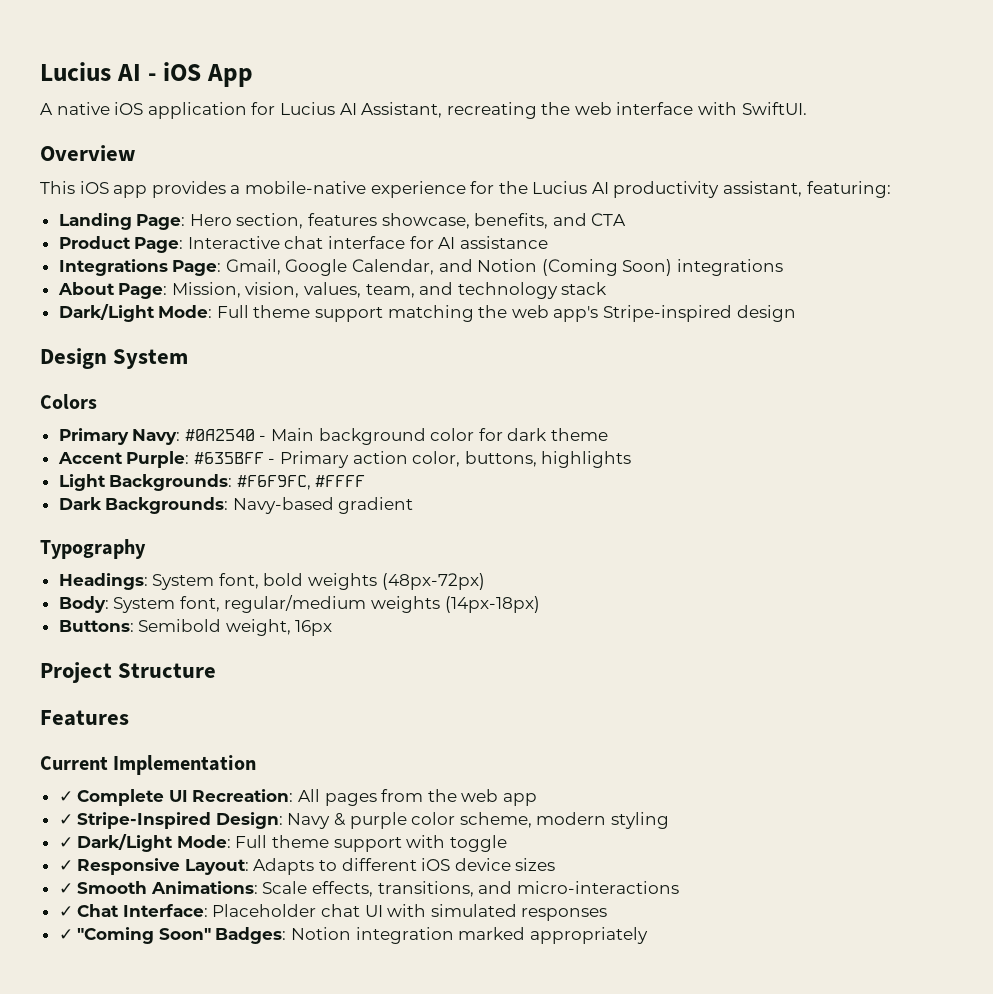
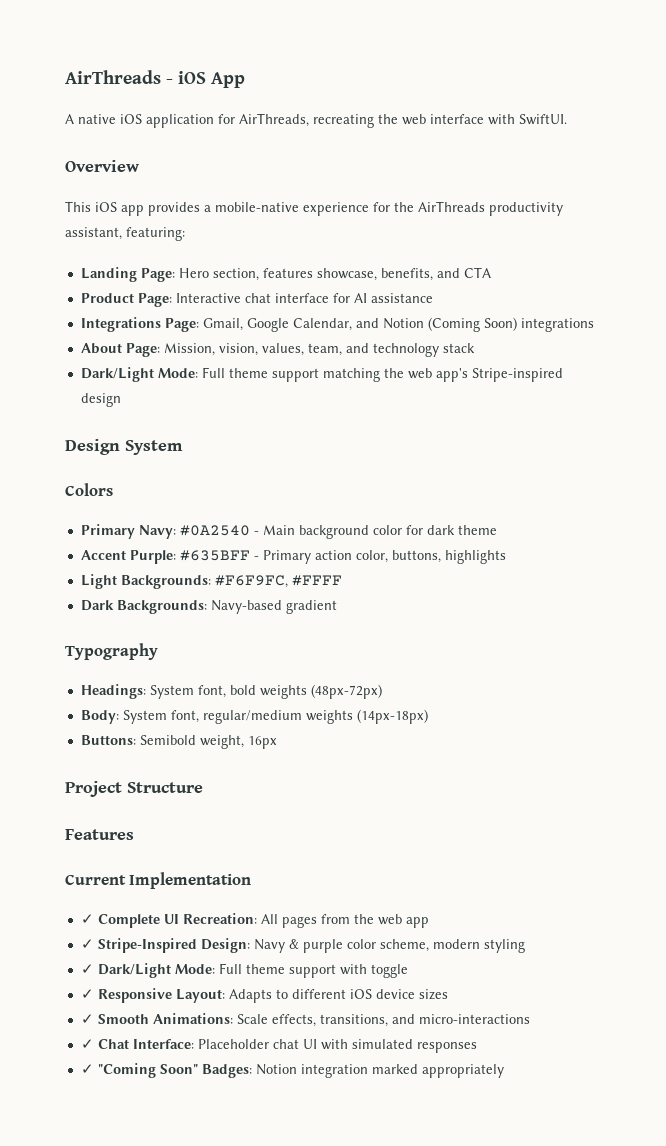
- Lucius AI - iOS App
+ AirThreads - iOS App
- A native iOS application for Lucius AI Assistant, recreating the web interface with SwiftUI.
+ A native iOS application for AirThreads, recreating the web interface with SwiftUI.
- This iOS app provides a mobile-native experience for the Lucius AI productivity assistant, featuring:
+ This iOS app provides a mobile-native experience for the AirThreads productivity assistant, featuring:

